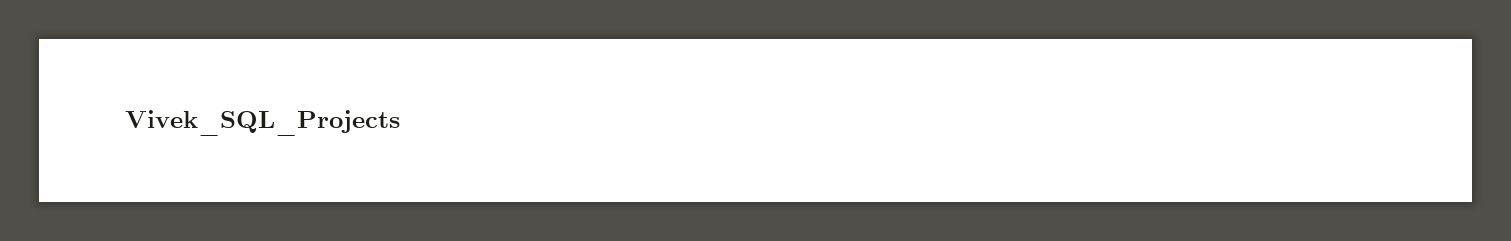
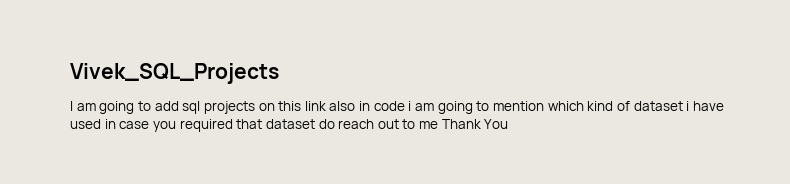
+ I am going to add sql projects on this link also in code i am going to mention which kind of dataset i have used in case you required that dataset do reach out to me Thank You

